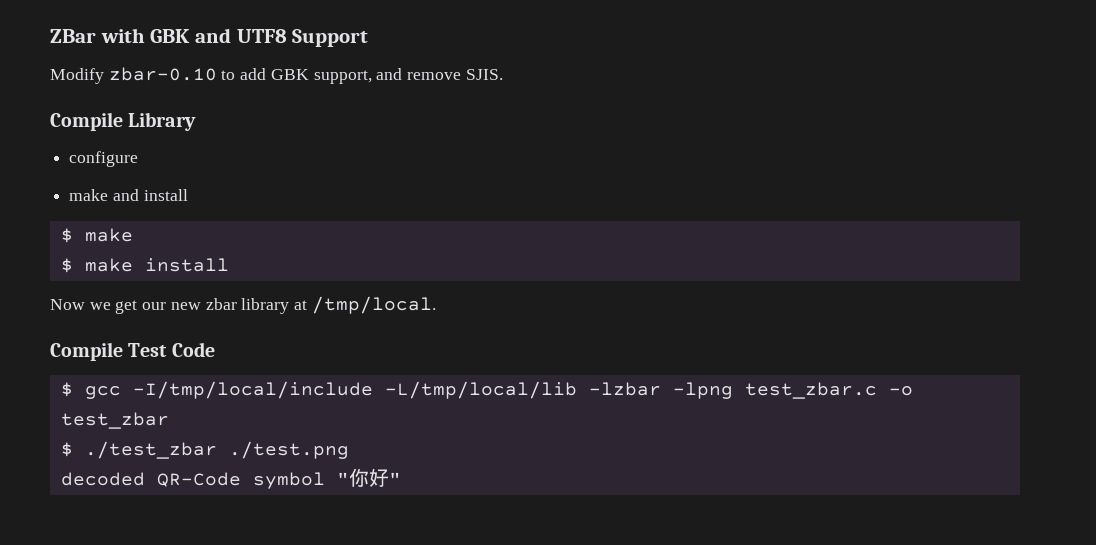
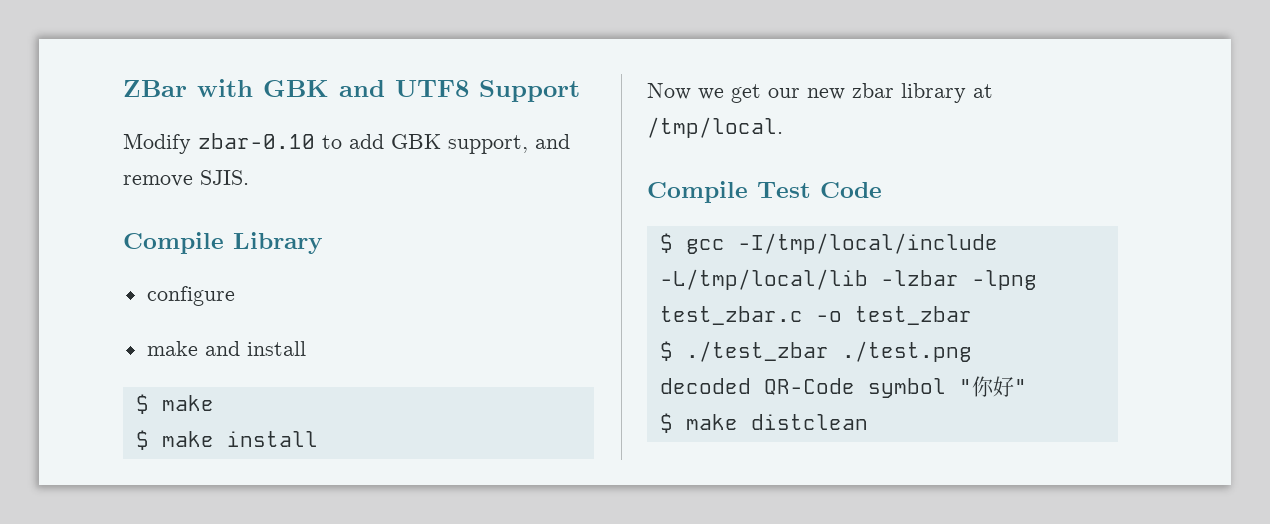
+ $ make distclean

